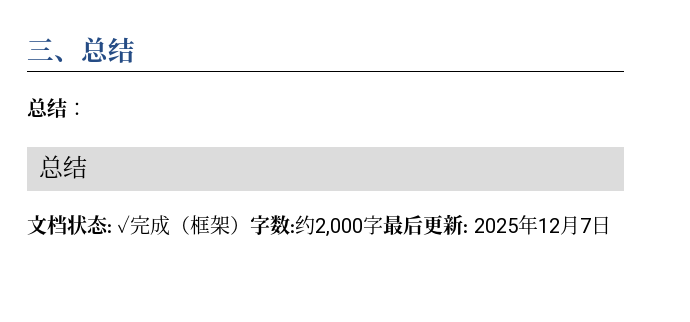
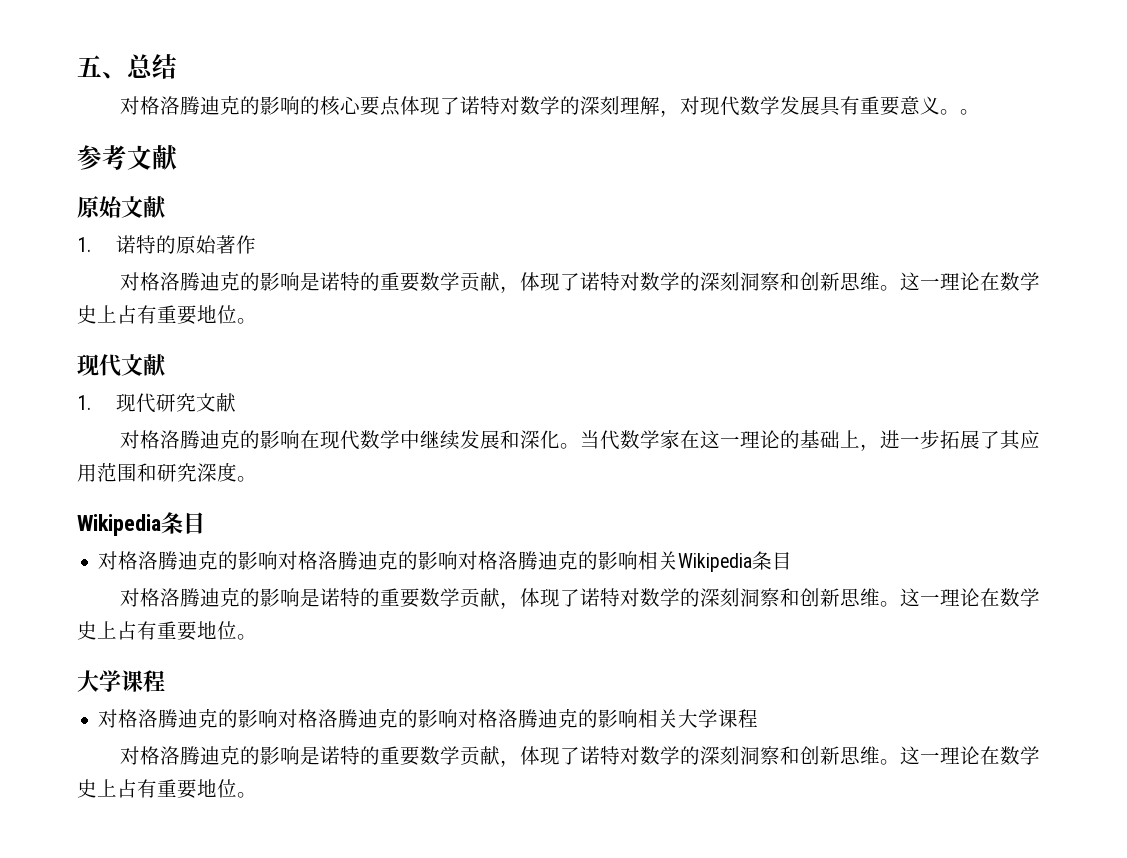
- 三、总结
+ 五、总结
- 总结：
- 总结
- 文档状态: ✓完成（框架）字数:约2,000字最后更新: 2025年12月7日
+ 对格洛腾迪克的影响的核心要点体现了诺特对数学的深刻理解，对现代数学发展具有重要意义。。
+ 参考文献
+ 原始文献
+ 1.诺特的原始著作
+ 对格洛腾迪克的影响是诺特的重要数学贡献，体现了诺特对数学的深刻洞察和创新思维。这一理论在数学史上占有重要地位。
+ 现代文献
+ 1.现代研究文献
+ 对格洛腾迪克的影响在现代数学中继续发展和深化。当代数学家在这一理论的基础上，进一步拓展了其应用范围和研究深度。
+ Wikipedia条目
+ 对格洛腾迪克的影响对格洛腾迪克的影响对格洛腾迪克的影响相关Wikipedia条目
+ 对格洛腾迪克的影响是诺特的重要数学贡献，体现了诺特对数学的深刻洞察和创新思维。这一理论在数学史上占有重要地位。
+ 大学课程
+ 对格洛腾迪克的影响对格洛腾迪克的影响对格洛腾迪克的影响相关大学课程
+ 对格洛腾迪克的影响是诺特的重要数学贡献，体现了诺特对数学的深刻洞察和创新思维。这一理论在数学史上占有重要地位。

